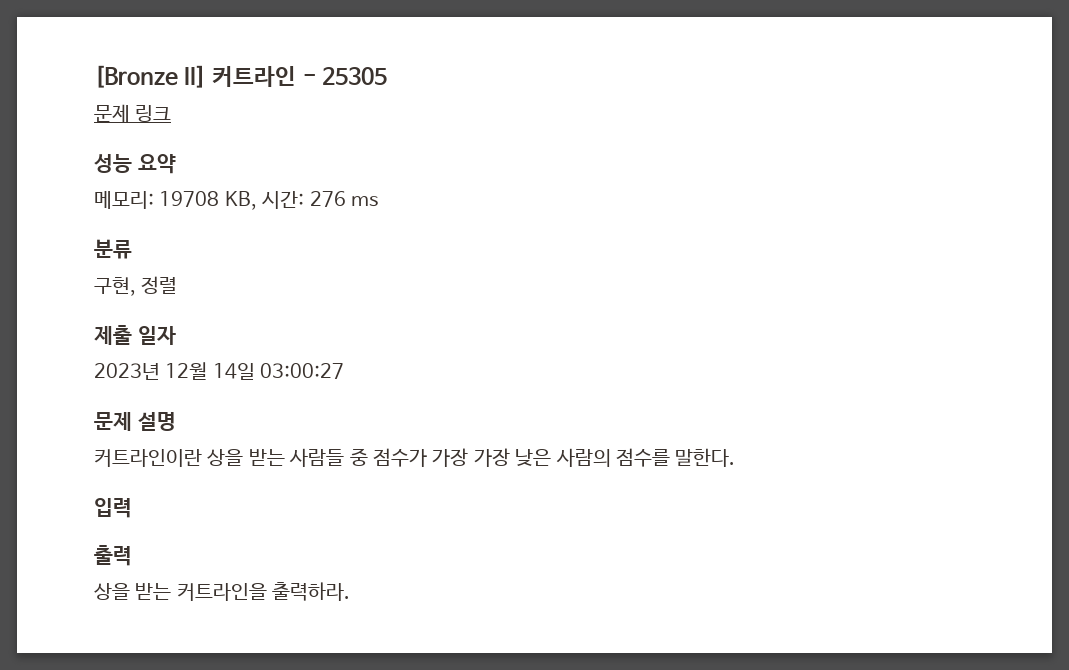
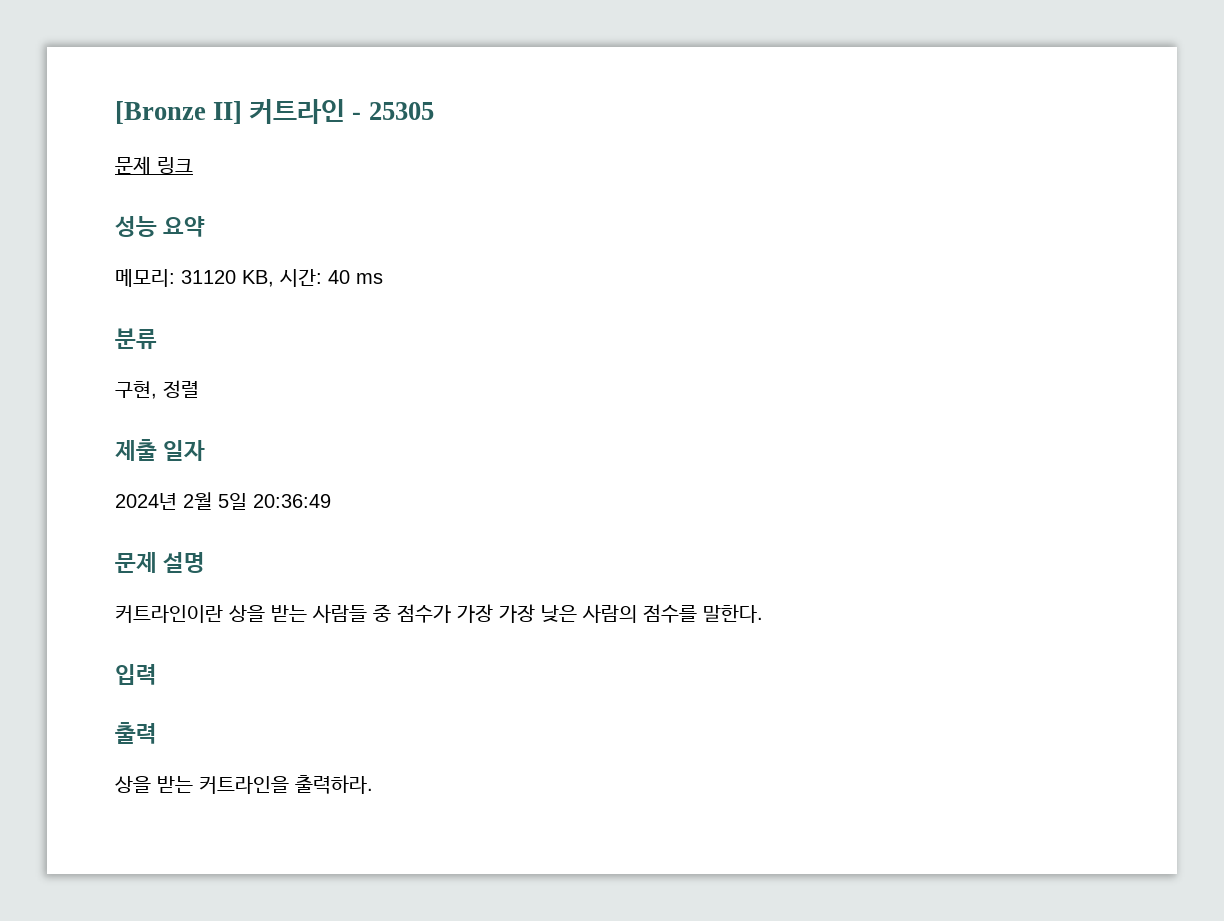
- 메모리: 19708 KB, 시간: 276 ms
+ 메모리: 31120 KB, 시간: 40 ms
- 2023년 12월 14일 03:00:27
+ 2024년 2월 5일 20:36:49

